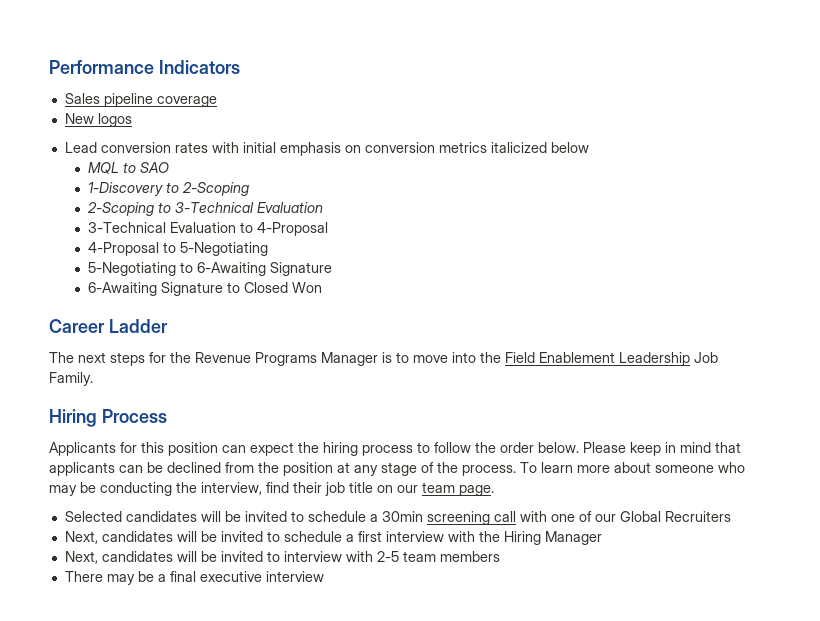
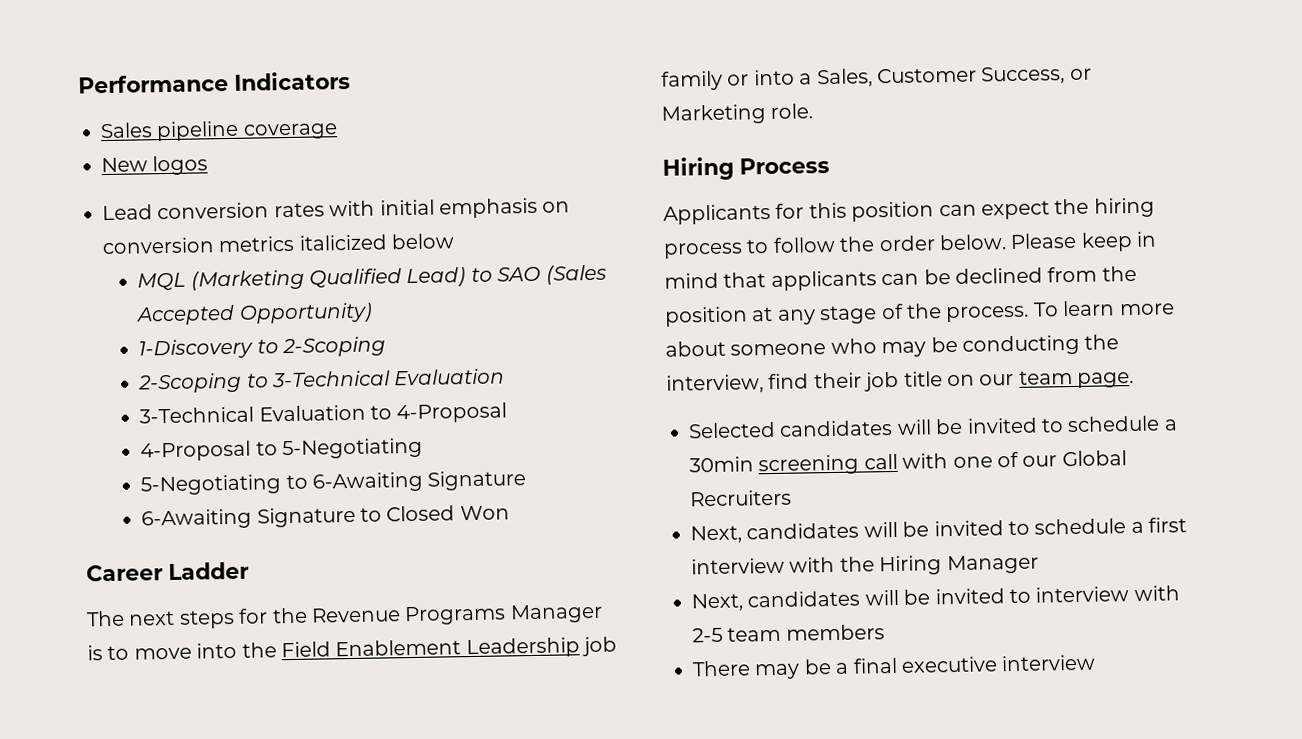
- MQL to SAO
+ MQL (Marketing Qualified Lead) to SAO (Sales Accepted Opportunity)
- The next steps for the Revenue Programs Manager is to move into the Field Enablement Leadership Job Family.
+ The next steps for the Revenue Programs Manager is to move into the Field Enablement Leadership job family or into a Sales, Customer Success, or Marketing role.

